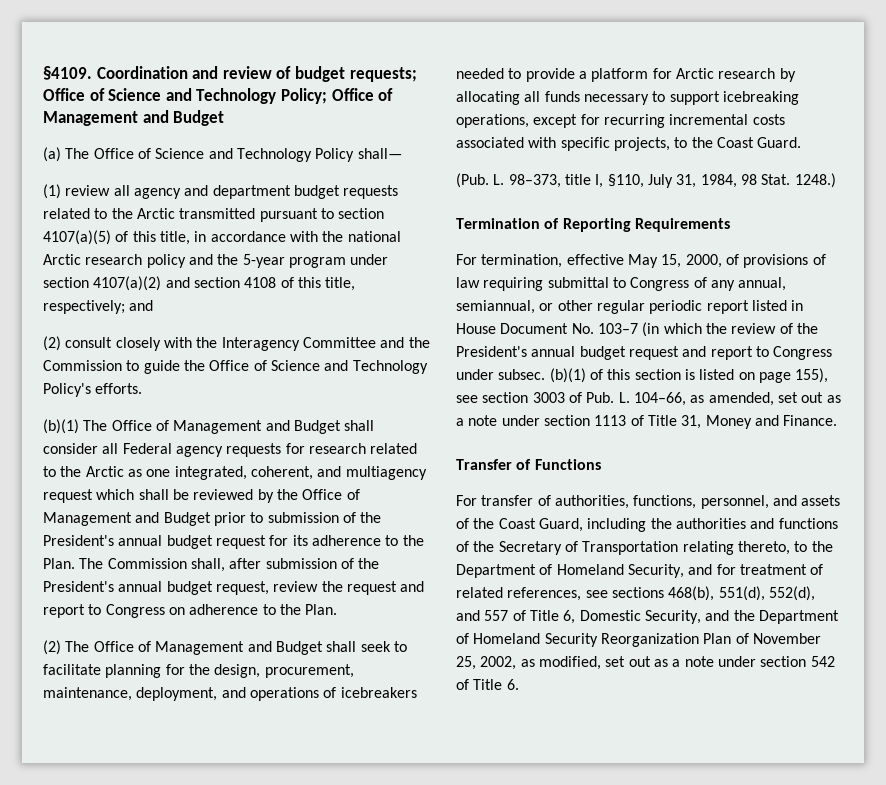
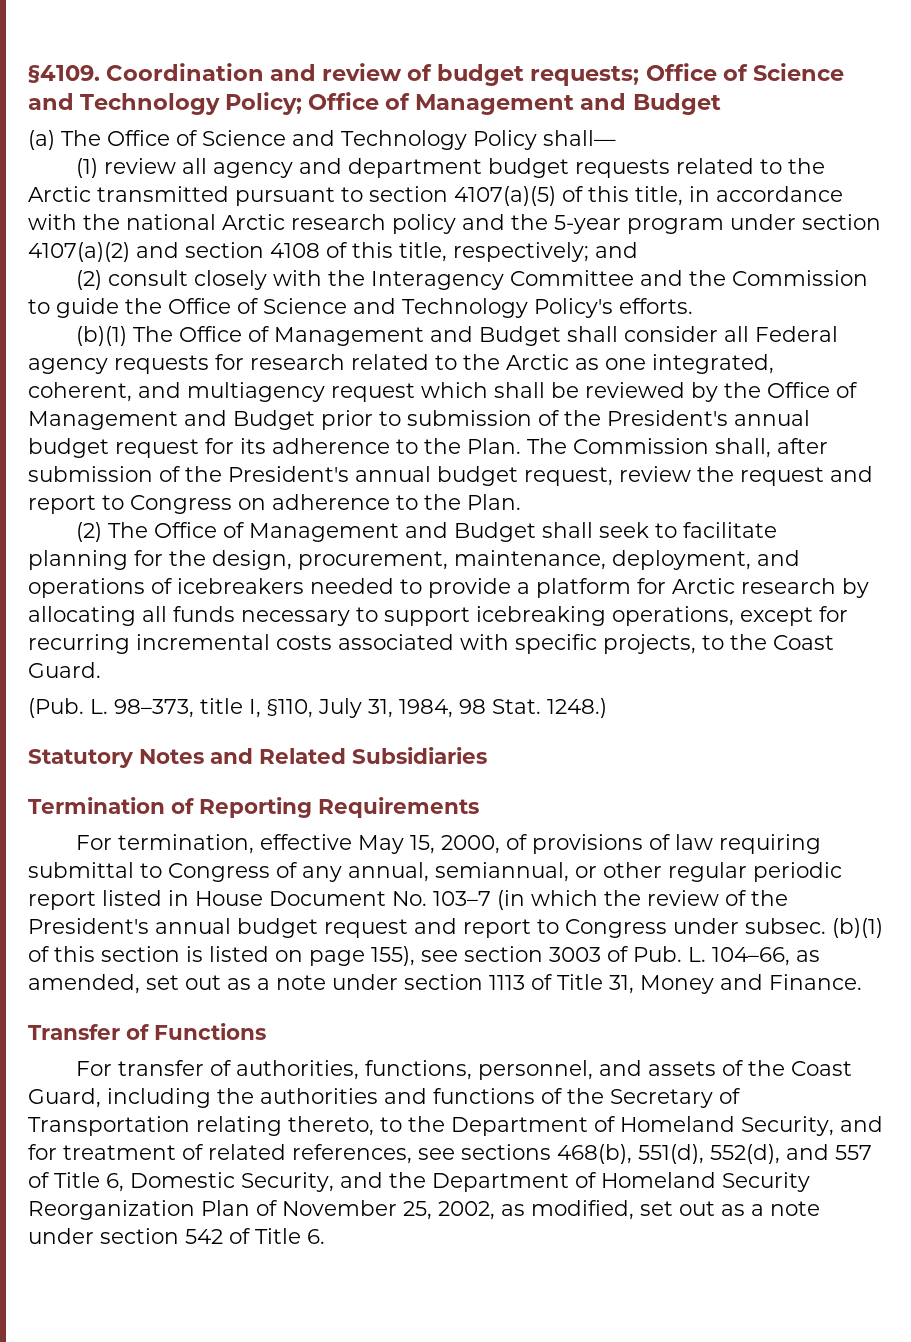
+ Statutory Notes and Related Subsidiaries

